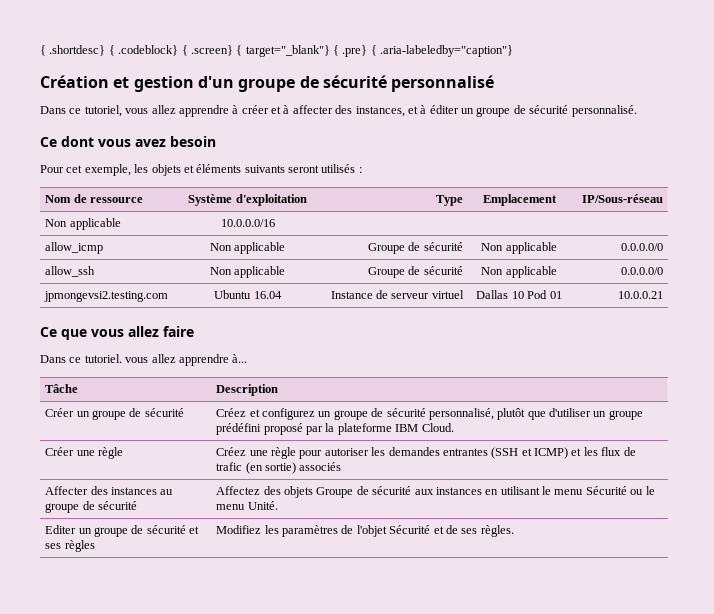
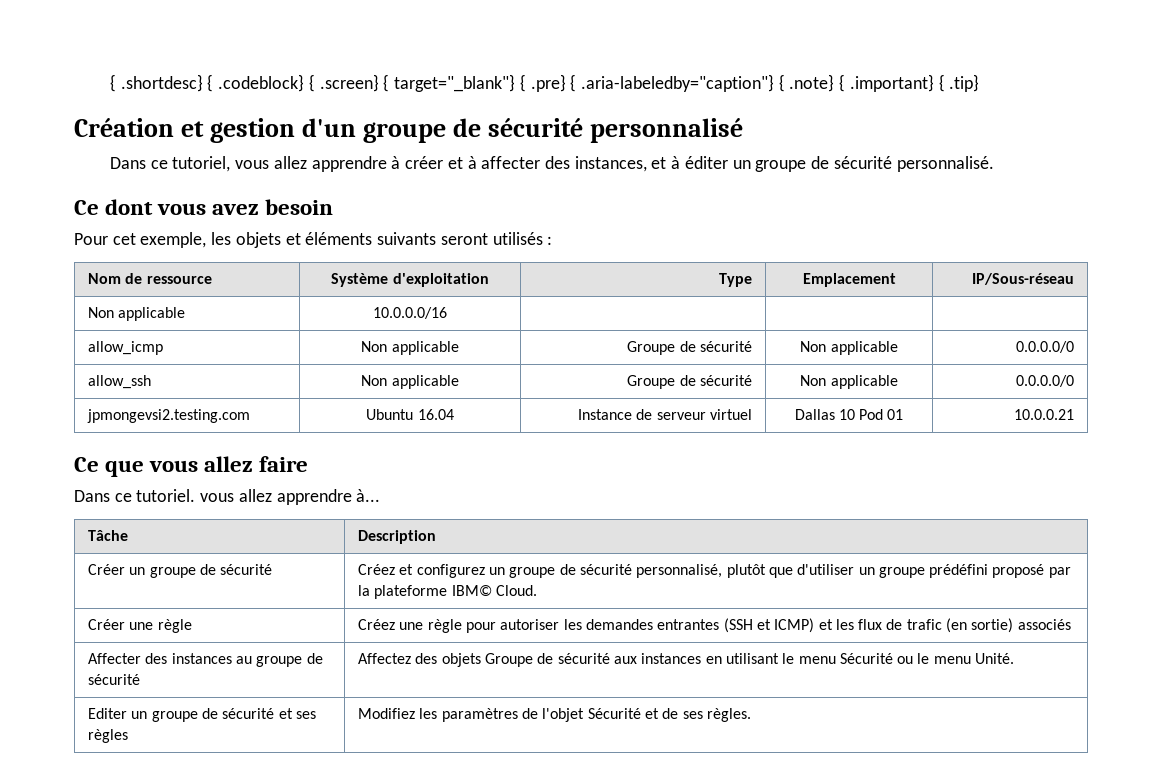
- { .shortdesc} { .codeblock} { .screen} { target="_blank"} { .pre} { .aria-labeledby="caption"}
+ { .shortdesc} { .codeblock} { .screen} { target="_blank"} { .pre} { .aria-labeledby="caption"} { .note} { .important} { .tip}
- Créer un groupe de sécurité | Créez et configurez un groupe de sécurité personnalisé, plutôt que d'utiliser un groupe prédéfini proposé par la plateforme IBM Cloud.
+ Créer un groupe de sécurité | Créez et configurez un groupe de sécurité personnalisé, plutôt que d'utiliser un groupe prédéfini proposé par la plateforme IBM© Cloud.

